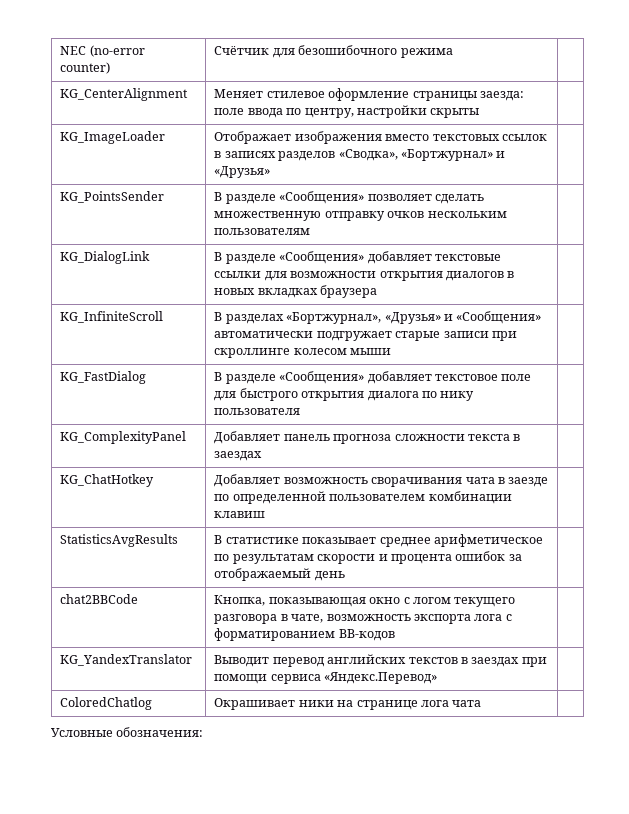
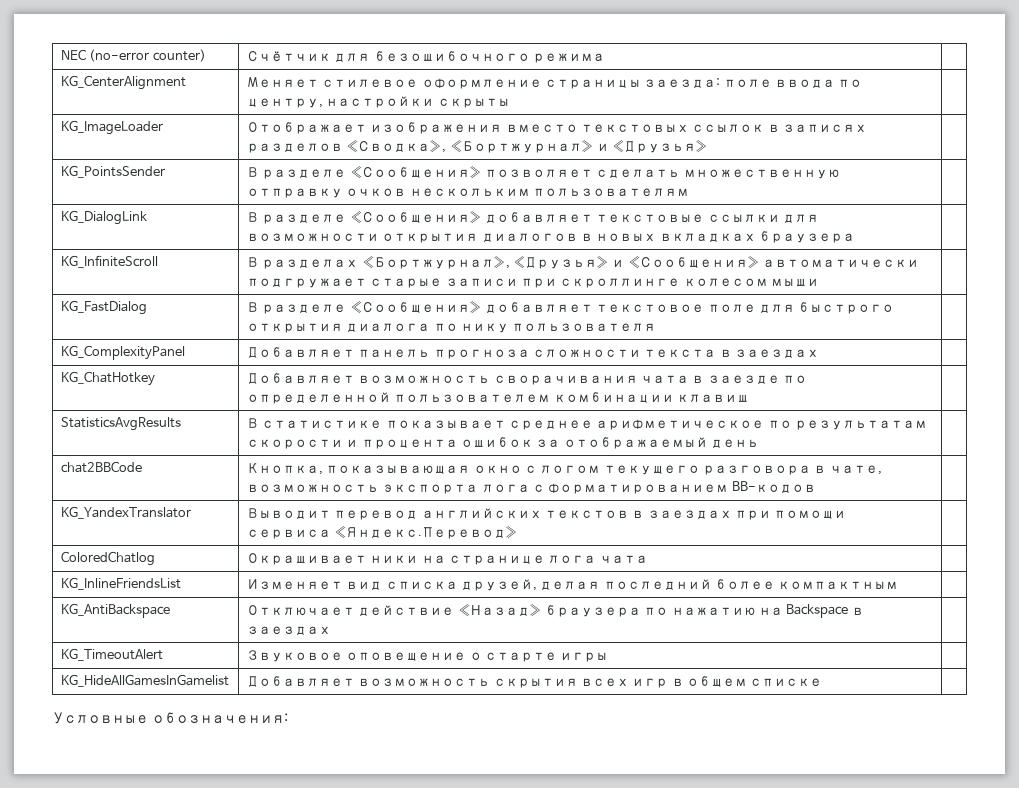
+ KG_InlineFriendsList | Изменяет вид списка друзей, делая последний более компактным |
+ KG_AntiBackspace | Отключает действие «Назад» браузера по нажатию на Backspace в заездах |
+ KG_TimeoutAlert | Звуковое оповещение о старте игры |
+ KG_HideAllGamesInGamelist | Добавляет возможность скрытия всех игр в общем списке |

